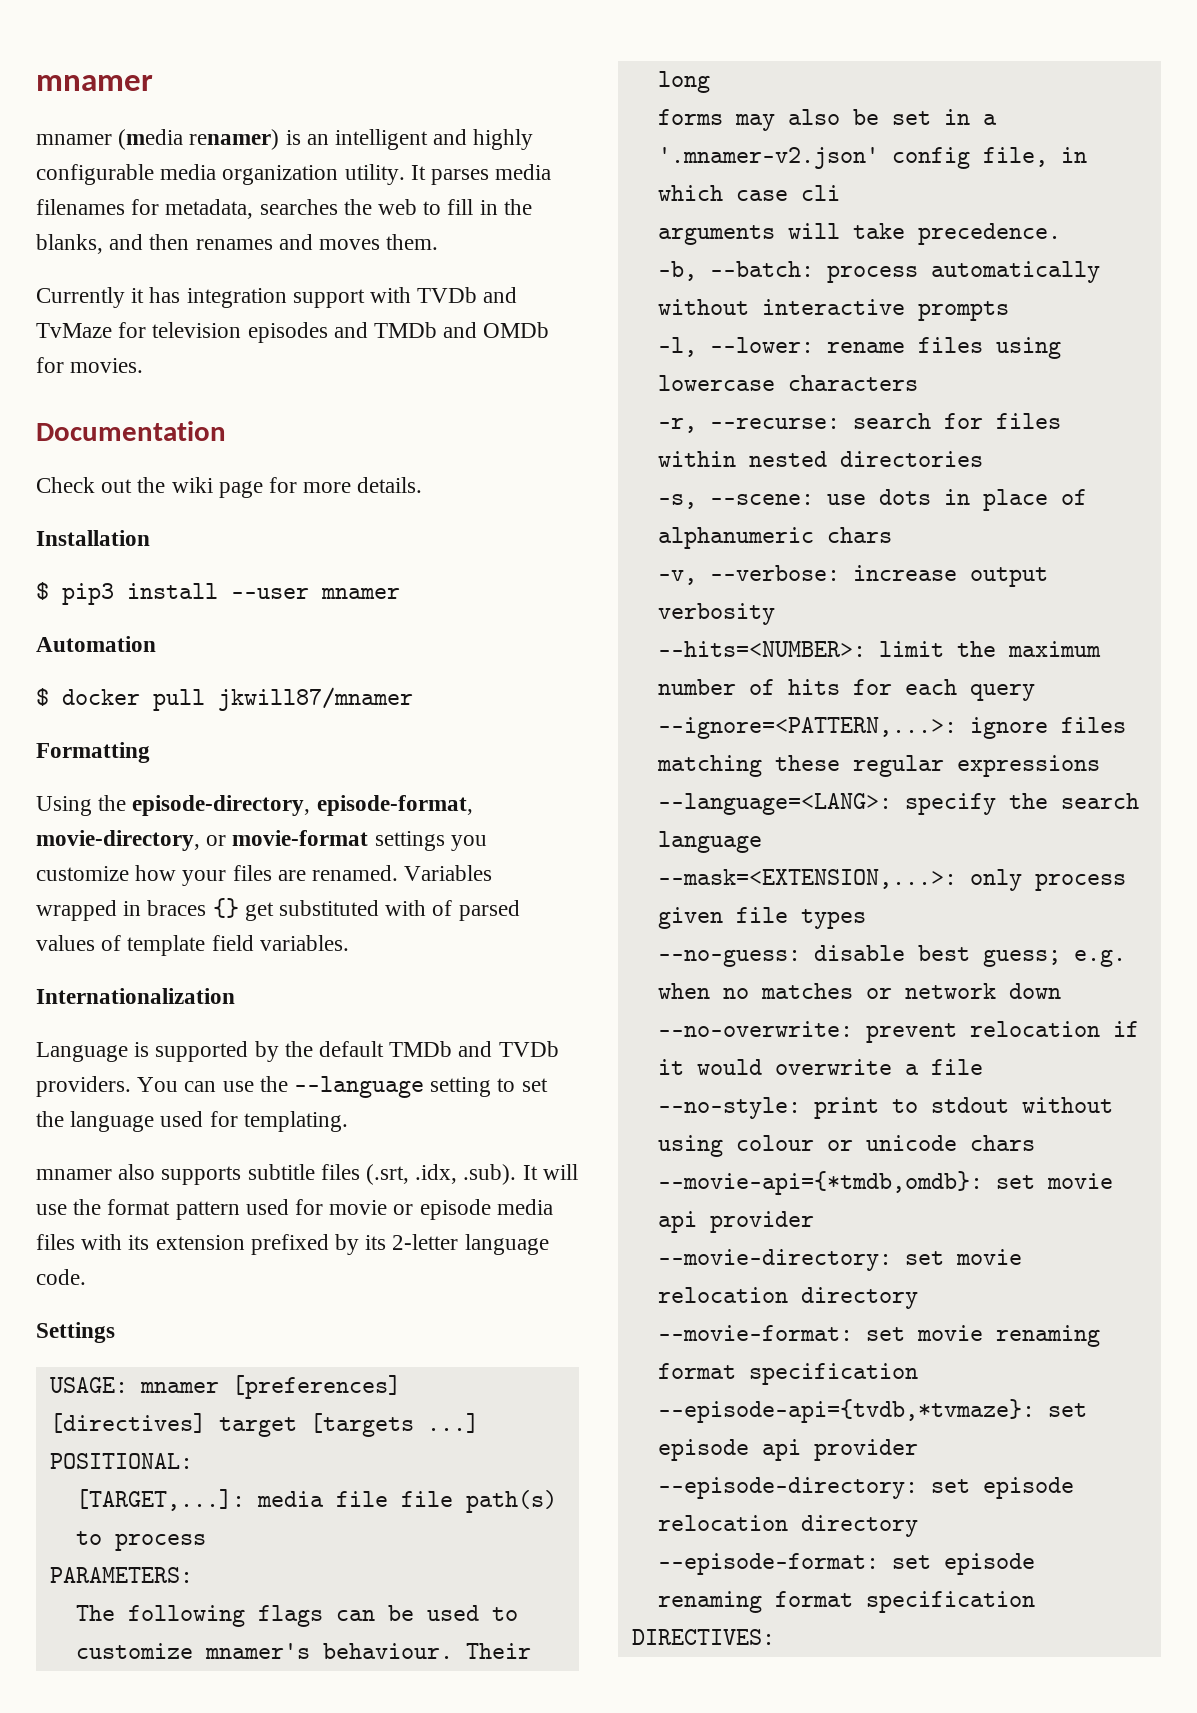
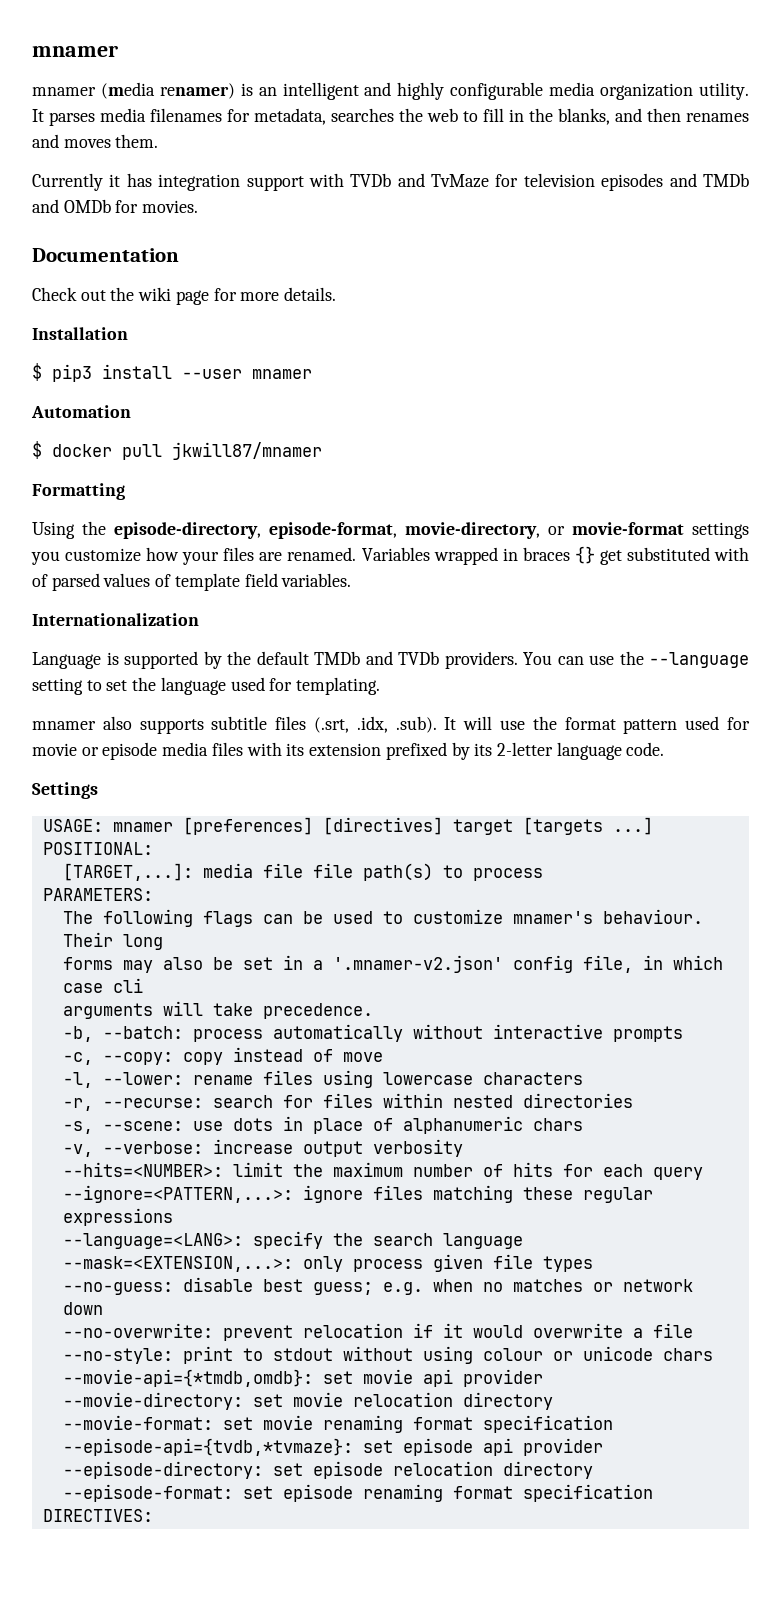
+ -c, --copy: copy instead of move

